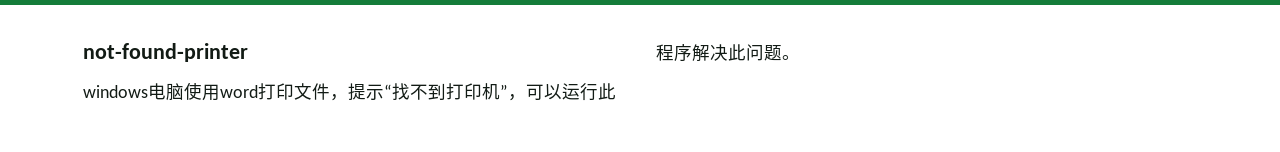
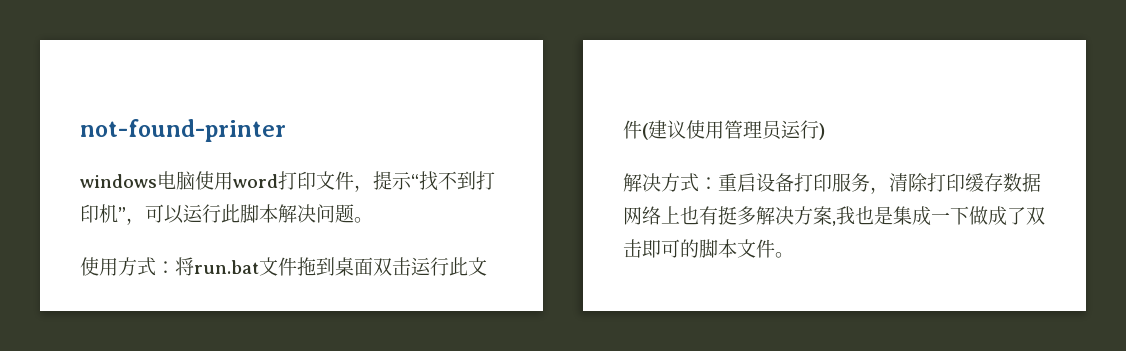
- windows电脑使用word打印文件，提示“找不到打印机”，可以运行此程序解决此问题。
+ windows电脑使用word打印文件，提示“找不到打印机”，可以运行此脚本解决问题。
+ 使用方式：将run.bat文件拖到桌面双击运行此文件(建议使用管理员运行)
+ 解决方式：重启设备打印服务，清除打印缓存数据网络上也有挺多解决方案,我也是集成一下做成了双击即可的脚本文件。

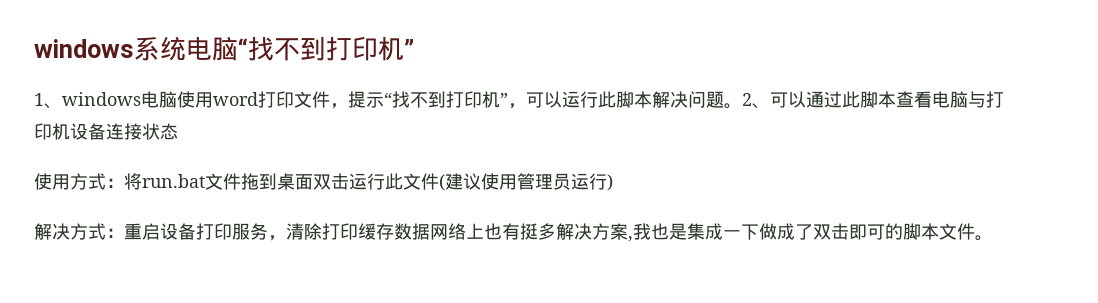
- not-found-printer
- windows电脑使用word打印文件，提示“找不到打印机”，可以运行此脚本解决问题。
+ windows系统电脑“找不到打印机”
+ 1、windows电脑使用word打印文件，提示“找不到打印机”，可以运行此脚本解决问题。2、可以通过此脚本查看电脑与打印机设备连接状态

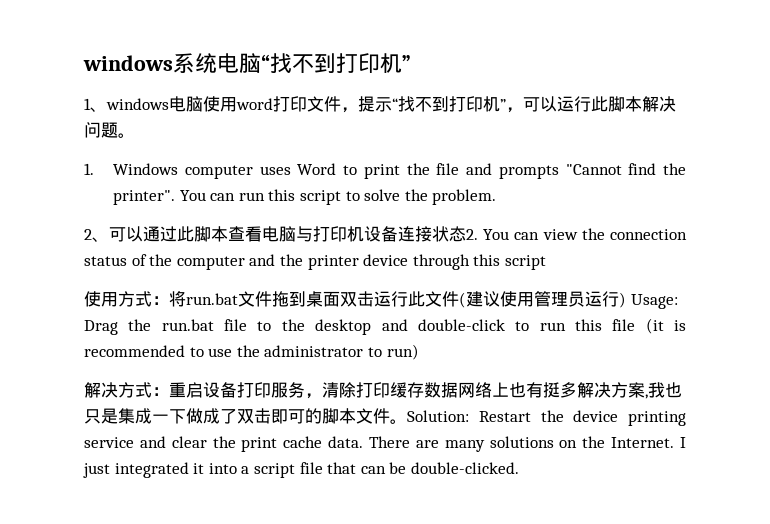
- 1、windows电脑使用word打印文件，提示“找不到打印机”，可以运行此脚本解决问题。2、可以通过此脚本查看电脑与打印机设备连接状态
+ 1、windows电脑使用word打印文件，提示“找不到打印机”，可以运行此脚本解决问题。
+ 1. Windows computer uses Word to print the file and prompts "Cannot find the printer". You can run this script to solve the problem.
+ 2、可以通过此脚本查看电脑与打印机设备连接状态2. You can view the connection status of the computer and the printer device through this script
- 使用方式：将run.bat文件拖到桌面双击运行此文件(建议使用管理员运行)
+ 使用方式：将run.bat文件拖到桌面双击运行此文件(建议使用管理员运行) Usage: Drag the run.bat file to the desktop and double-click to run this file (it is recommended to use the administrator to run)
- 解决方式：重启设备打印服务，清除打印缓存数据网络上也有挺多解决方案,我也是集成一下做成了双击即可的脚本文件。
+ 解决方式：重启设备打印服务，清除打印缓存数据网络上也有挺多解决方案,我也只是集成一下做成了双击即可的脚本文件。
+ Solution: Restart the device printing service and clear the print cache data. There are many solutions on the Internet. I just integrated it into a script file that can be double-clicked.

